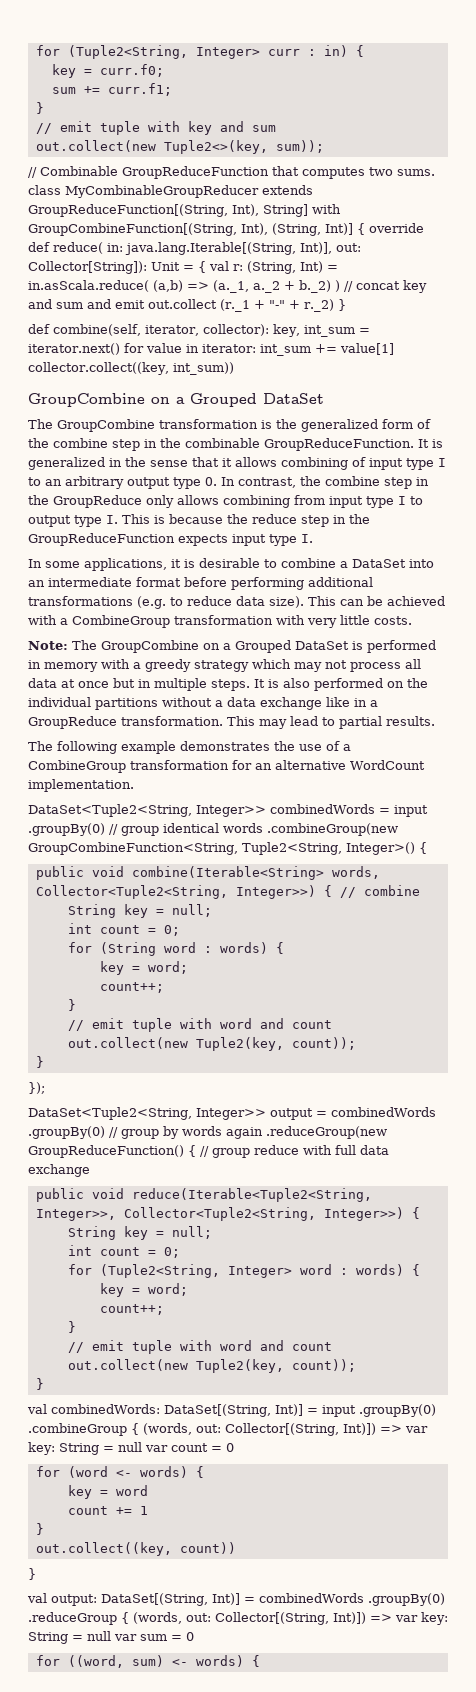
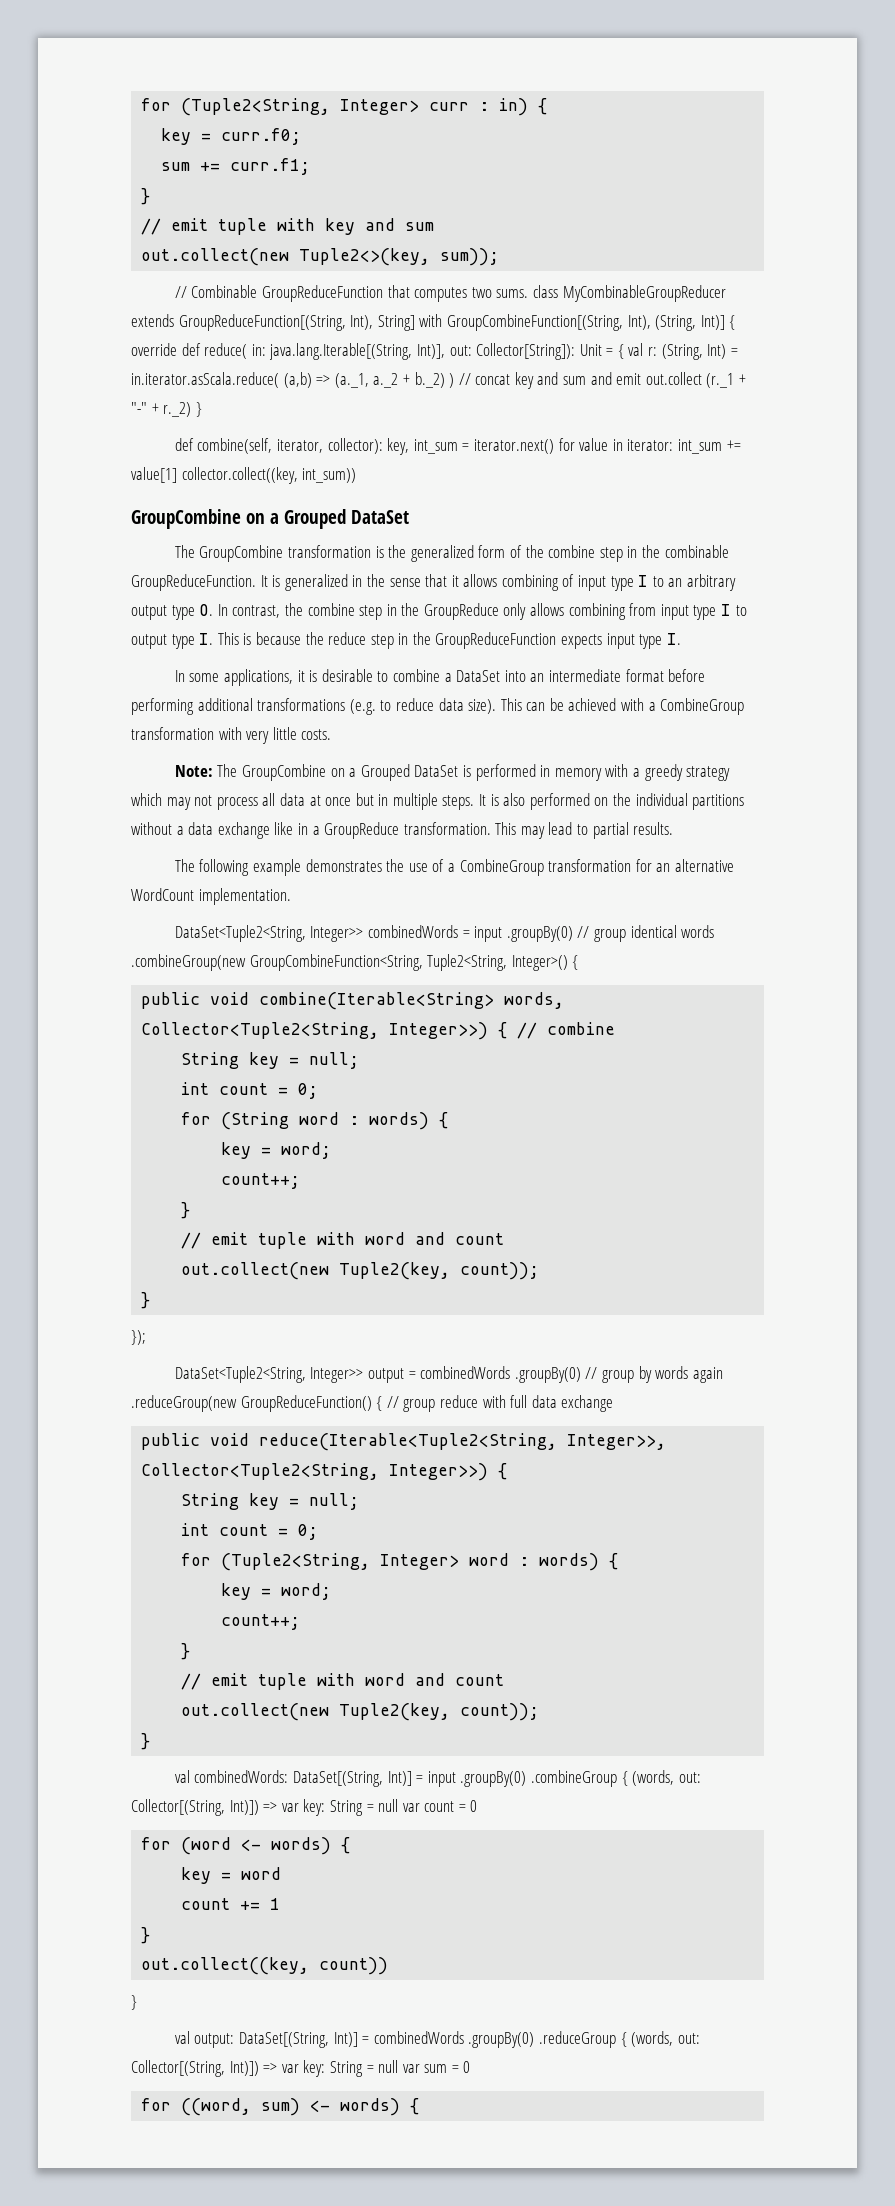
- // Combinable GroupReduceFunction that computes two sums. class MyCombinableGroupReducer extends GroupReduceFunction[(String, Int), String] with GroupCombineFunction[(String, Int), (String, Int)] { override def reduce( in: java.lang.Iterable[(String, Int)], out: Collector[String]): Unit = { val r: (String, Int) = in.asScala.reduce( (a,b) => (a._1, a._2 + b._2) ) // concat key and sum and emit out.collect (r._1 + "-" + r._2) }
+ // Combinable GroupReduceFunction that computes two sums. class MyCombinableGroupReducer extends GroupReduceFunction[(String, Int), String] with GroupCombineFunction[(String, Int), (String, Int)] { override def reduce( in: java.lang.Iterable[(String, Int)], out: Collector[String]): Unit = { val r: (String, Int) = in.iterator.asScala.reduce( (a,b) => (a._1, a._2 + b._2) ) // concat key and sum and emit out.collect (r._1 + "-" + r._2) }

